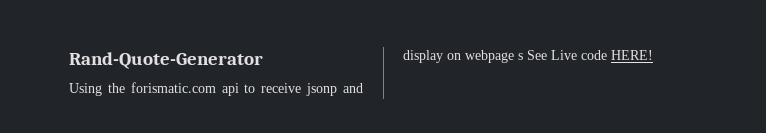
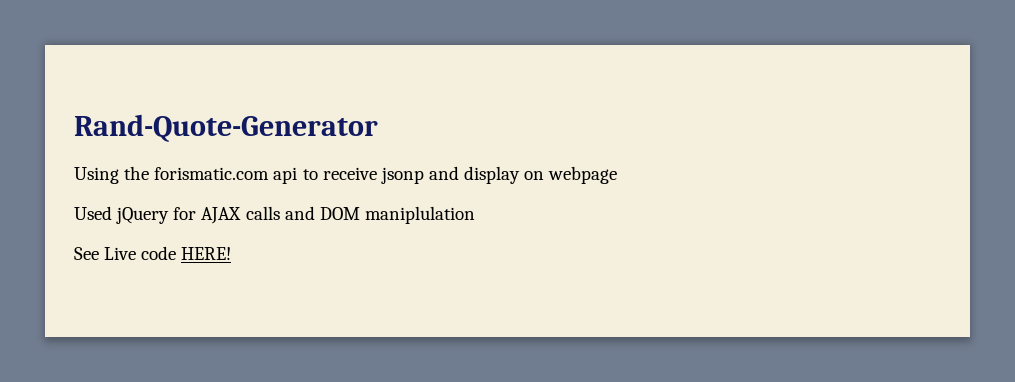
- Using the forismatic.com api to receive jsonp and display on webpage s See Live code HERE!
+ Using the forismatic.com api to receive jsonp and display on webpage
+ Used jQuery for AJAX calls and DOM maniplulation
+ See Live code HERE!

